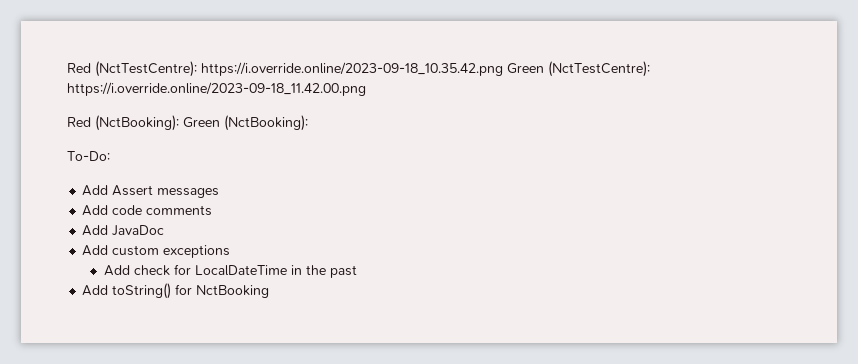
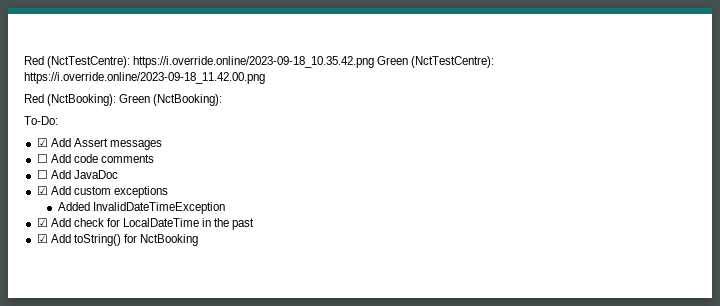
- Add Assert messages
+ ☑ Add Assert messages
- Add code comments
+ ☐ Add code comments
- Add JavaDoc
+ ☐ Add JavaDoc
- Add custom exceptions
+ ☑ Add custom exceptions
- Add check for LocalDateTime in the past
+ Added InvalidDateTimeException
+ ☑ Add check for LocalDateTime in the past
- Add toString() for NctBooking
+ ☑ Add toString() for NctBooking

